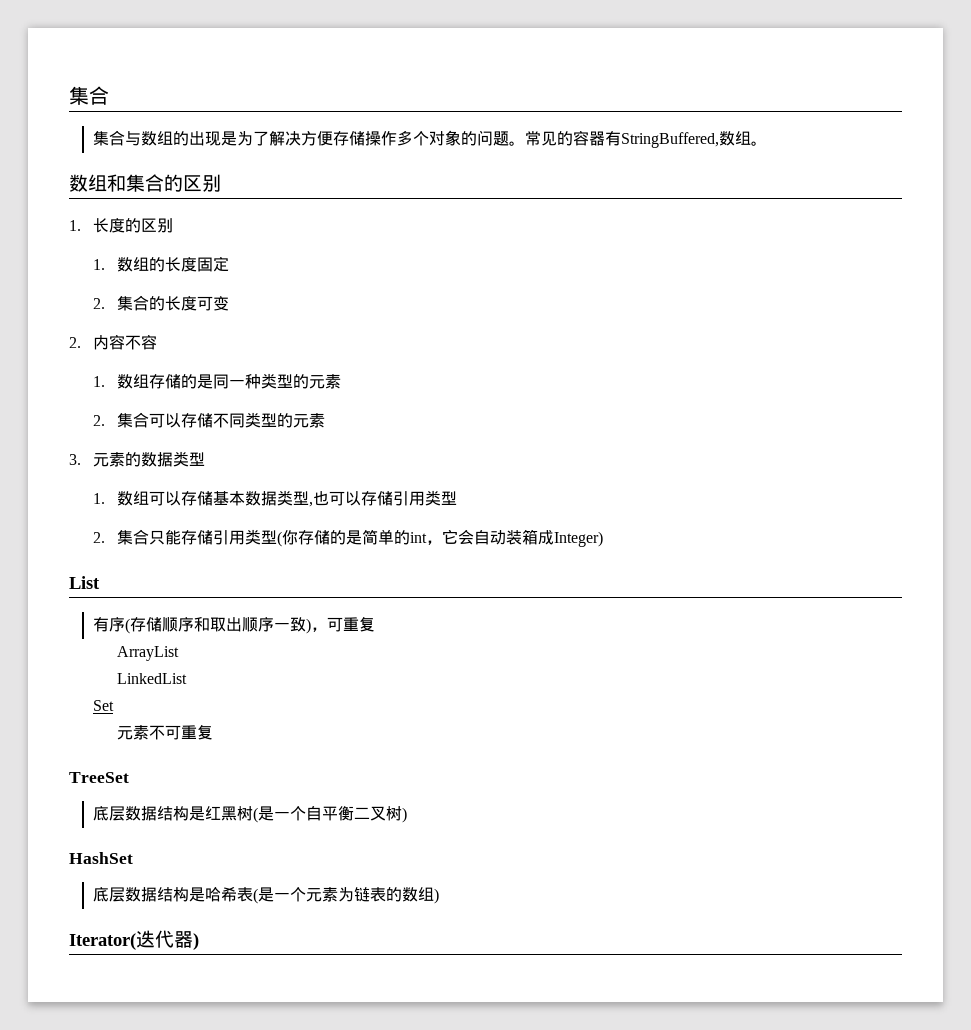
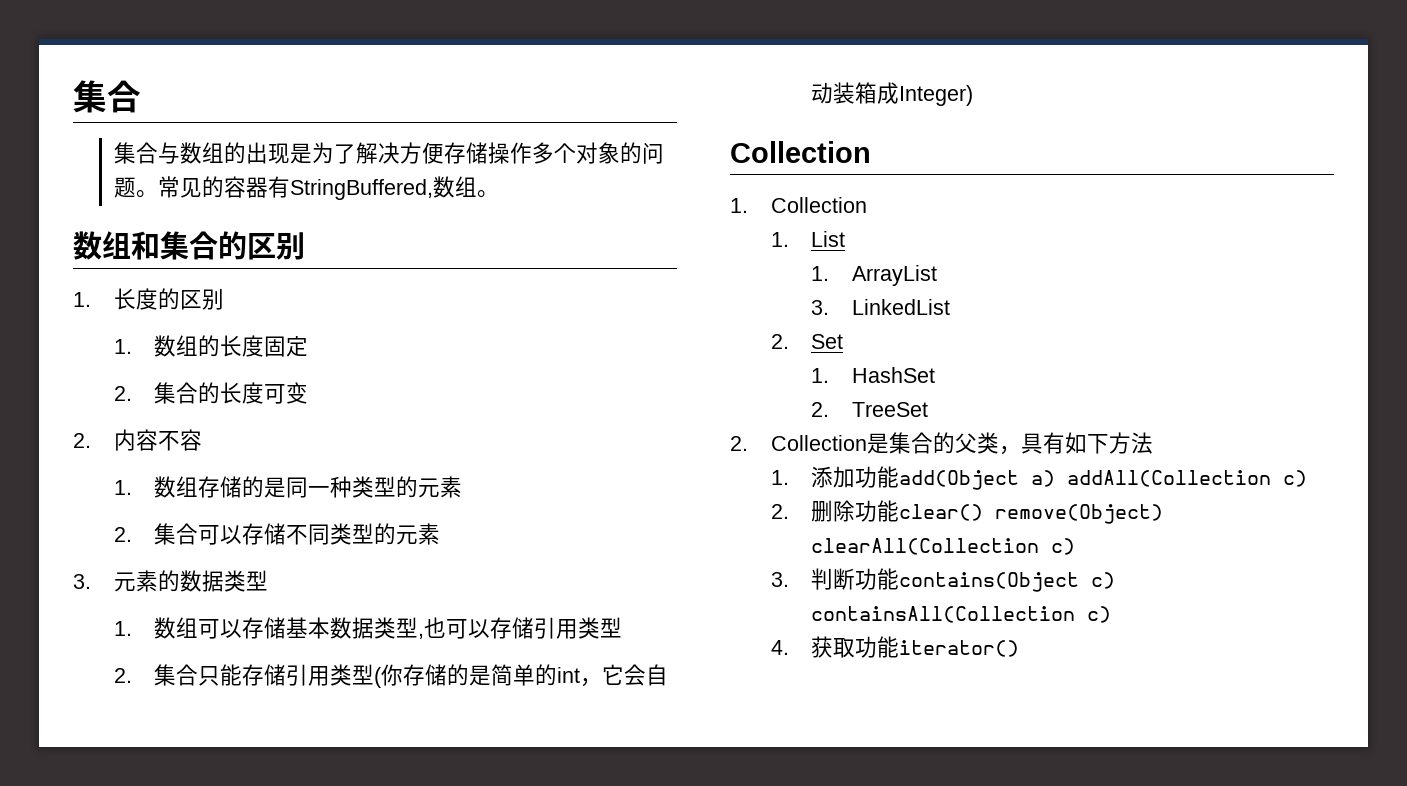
  2.集合只能存储引用类型(你存储的是简单的int，它会自动装箱成Integer)
- List
- 有序(存储顺序和取出顺序一致)，可重复
- ArrayList
+ Collection
+ 1. Collection
+ 1. List
+ 1. ArrayList
- LinkedList
+ 3. LinkedList
- Set
+ 2. Set
- 元素不可重复
- TreeSet
- 底层数据结构是红黑树(是一个自平衡二叉树)
- HashSet
- 底层数据结构是哈希表(是一个元素为链表的数组)
- Iterator(迭代器)
+ 1. HashSet
+ 2. TreeSet
+ 2. Collection是集合的父类，具有如下方法
+ 1.添加功能add(Object a) addAll(Collection c)
+ 2.删除功能clear() remove(Object) clearAll(Collection c)
+ 3.判断功能contains(Object c) containsAll(Collection c)
+ 4.获取功能iterator()

